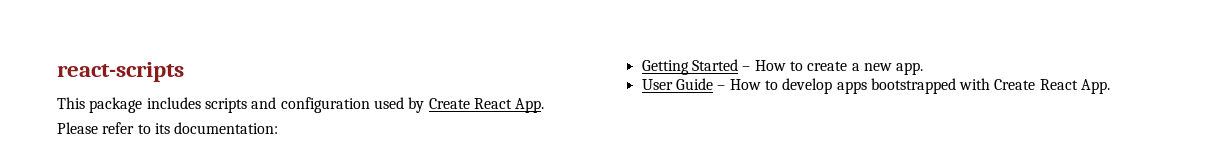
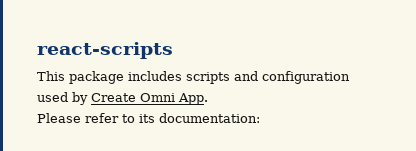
- This package includes scripts and configuration used by Create React App.
+ This package includes scripts and configuration used by Create Omni App.
- Getting Started – How to create a new app.
- User Guide – How to develop apps bootstrapped with Create React App.

